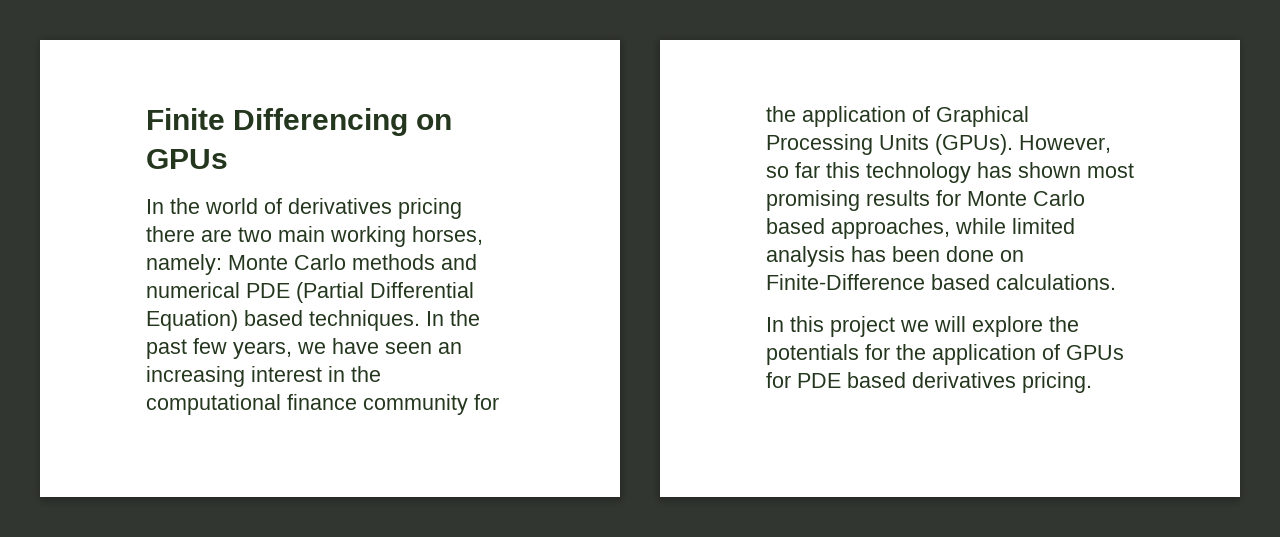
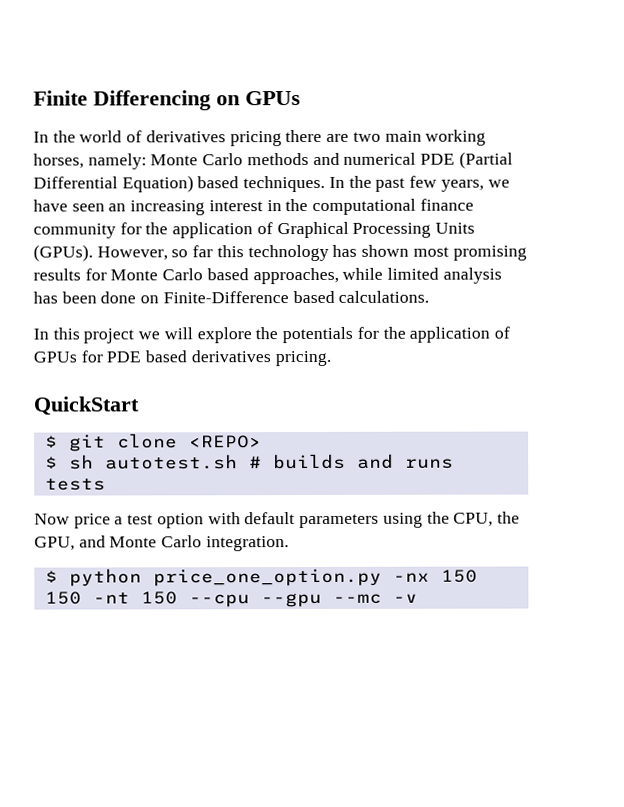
+ QuickStart
+ $ git clone <REPO>
+ $ sh autotest.sh # builds and runs tests
+ Now price a test option with default parameters using the CPU, the GPU, and Monte Carlo integration.
+ $ python price_one_option.py -nx 150 150 -nt 150 --cpu --gpu --mc -v

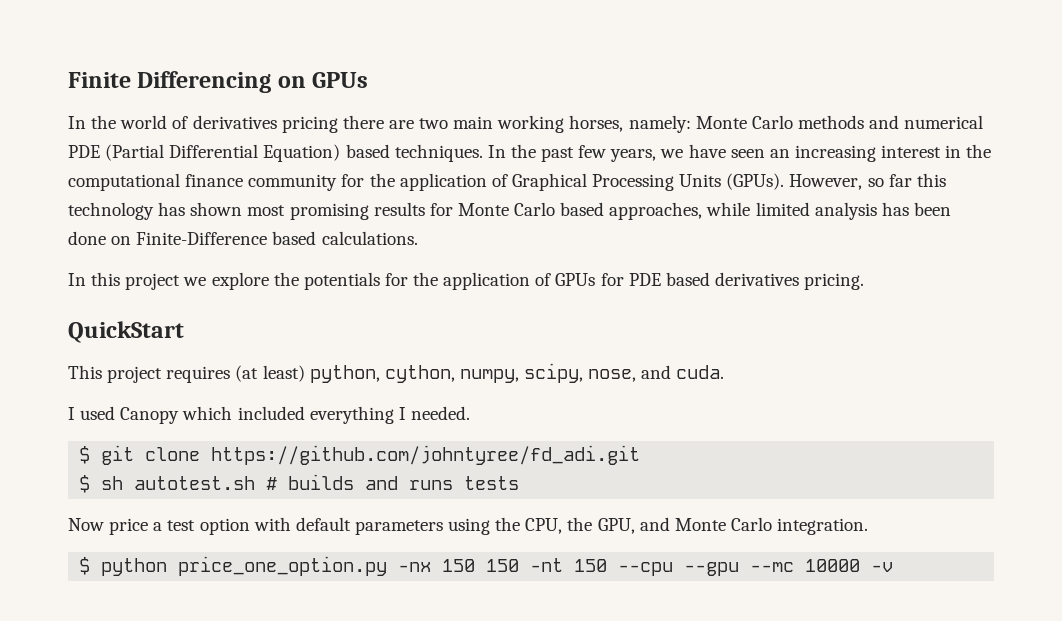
- In this project we will explore the potentials for the application of GPUs for PDE based derivatives pricing.
+ In this project we explore the potentials for the application of GPUs for PDE based derivatives pricing.
+ This project requires (at least) python, cython, numpy, scipy, nose, and cuda.
+ I used Canopy which included everything I needed.
- $ git clone <REPO>
+ $ git clone https://github.com/johntyree/fd_adi.git
- $ python price_one_option.py -nx 150 150 -nt 150 --cpu --gpu --mc -v
+ $ python price_one_option.py -nx 150 150 -nt 150 --cpu --gpu --mc 10000 -v

